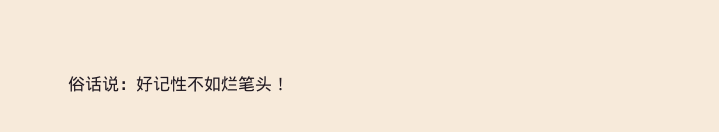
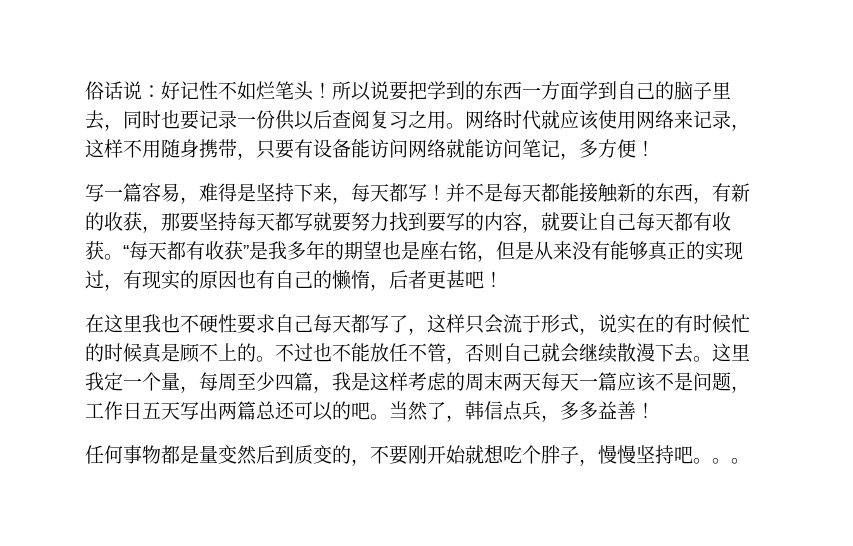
+ 所以说要把学到的东西一方面学到自己的脑子里去，同时也要记录一份供以后查阅复习之用。网络时代就应该使用网络来记录，这样不用随身携带，只要有设备能访问网络就能访问笔记，多方便！
+ 写一篇容易，难得是坚持下来，每天都写！并不是每天都能接触新的东西，有新的收获，那要坚持每天都写就要努力找到要写的内容，就要让自己每天都有收获。“每天都有收获”是我多年的期望也是座右铭，但是从来没有能够真正的实现过，有现实的原因也有自己的懒惰，后者更甚吧！
+ 在这里我也不硬性要求自己每天都写了，这样只会流于形式，说实在的有时候忙的时候真是顾不上的。不过也不能放任不管，否则自己就会继续散漫下去。这里我定一个量，每周至少四篇，我是这样考虑的周末两天每天一篇应该不是问题，工作日五天写出两篇总还可以的吧。当然了，韩信点兵，多多益善！
+ 任何事物都是量变然后到质变的，不要刚开始就想吃个胖子，慢慢坚持吧。。。

